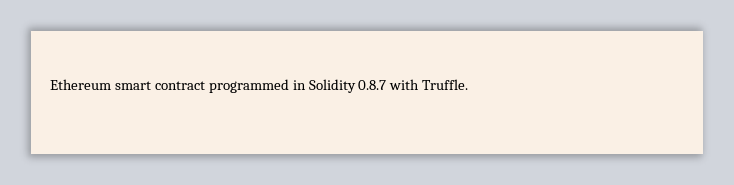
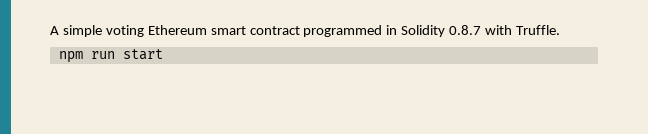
- Ethereum smart contract programmed in Solidity 0.8.7 with Truffle.
+ A simple voting Ethereum smart contract programmed in Solidity 0.8.7 with Truffle.
+ npm run start

